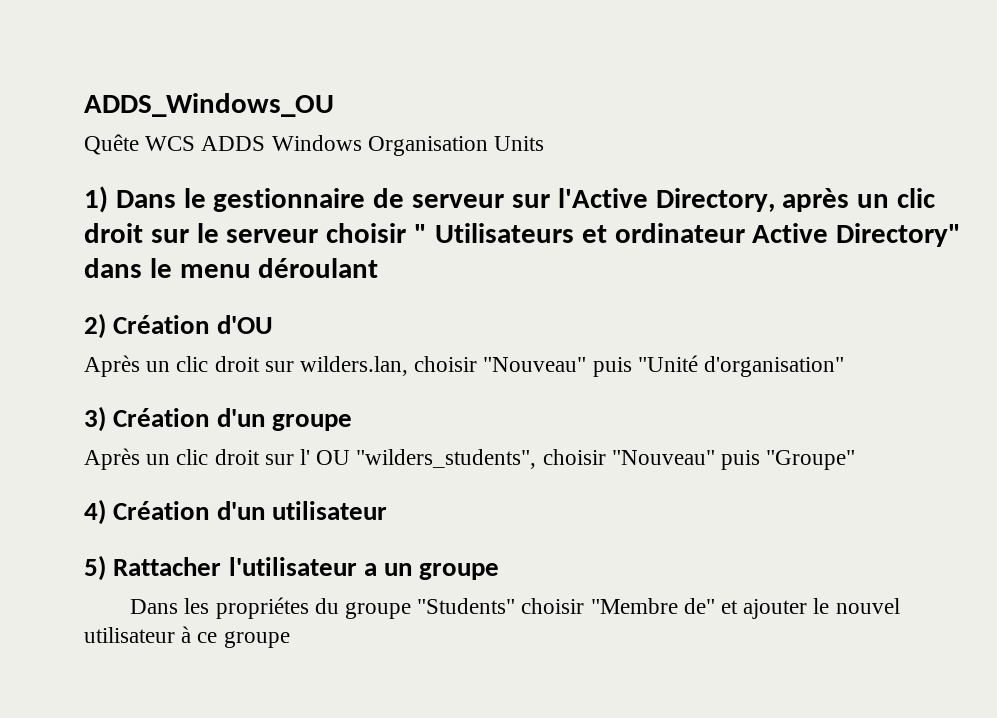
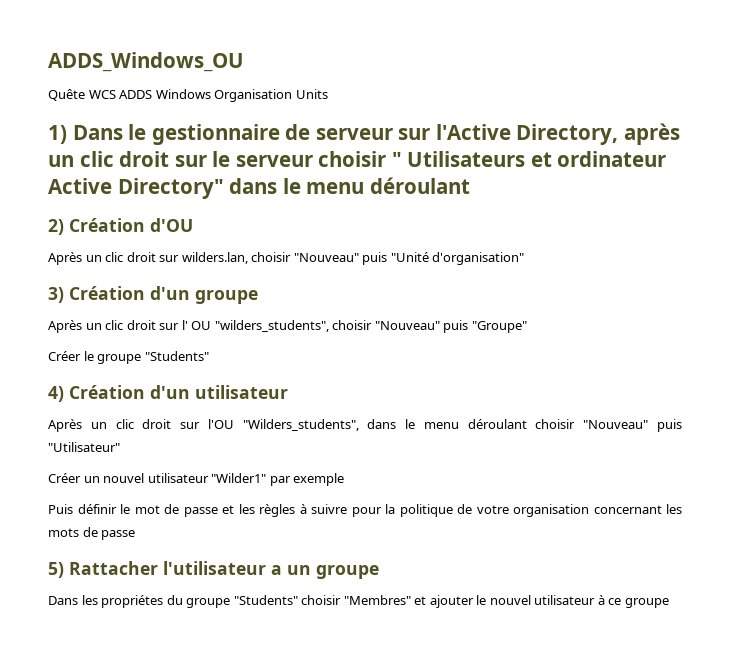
+ Créer le groupe "Students"
+ Après un clic droit sur l'OU "Wilders_students", dans le menu déroulant choisir "Nouveau" puis "Utilisateur"
+ Créer un nouvel utilisateur "Wilder1" par exemple
+ Puis définir le mot de passe et les règles à suivre pour la politique de votre organisation concernant les mots de passe
- Dans les propriétes du groupe "Students" choisir "Membre de" et ajouter le nouvel utilisateur à ce groupe
+ Dans les propriétes du groupe "Students" choisir "Membres" et ajouter le nouvel utilisateur à ce groupe

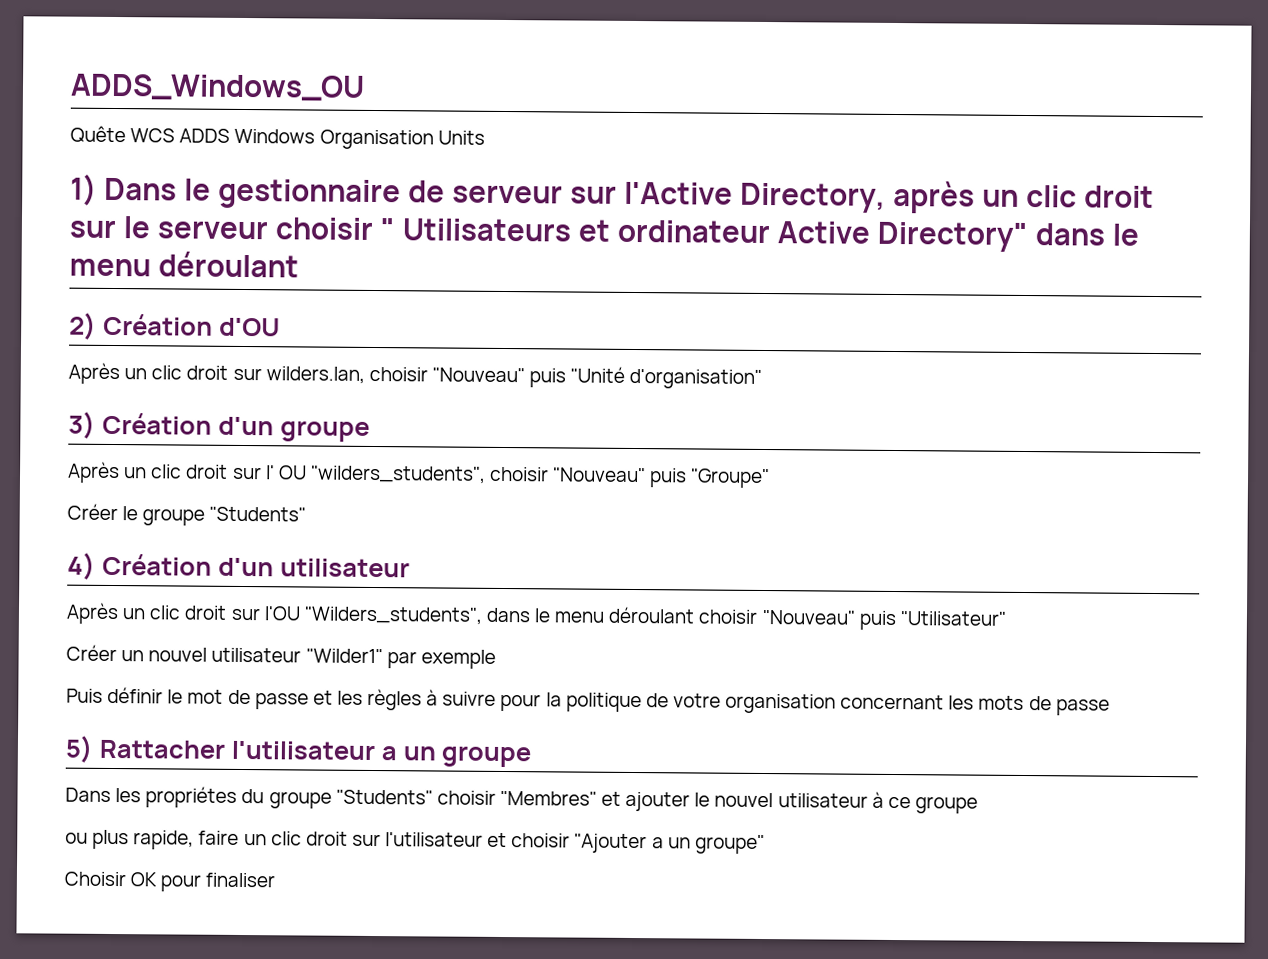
+ ou plus rapide, faire un clic droit sur l'utilisateur et choisir "Ajouter a un groupe"
+ Choisir OK pour finaliser

